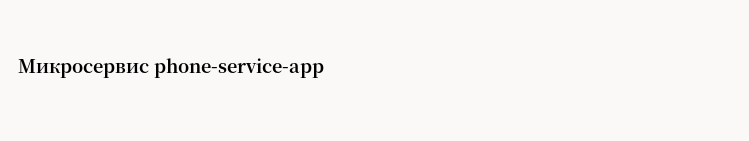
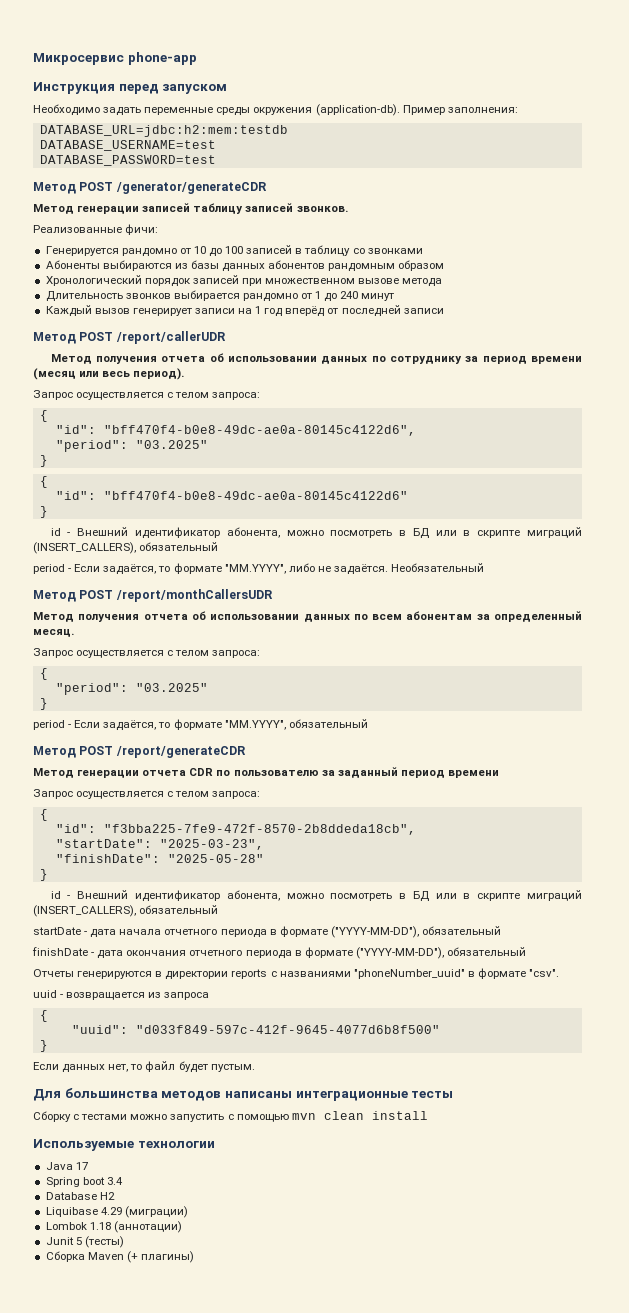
- Микросервис phone-service-app
+ Микросервис phone-app
+ Инструкция перед запуском
+ Необходимо задать переменные среды окружения (application-db). Пример заполнения:
+ DATABASE_URL=jdbc:h2:mem:testdb
+ DATABASE_USERNAME=test
+ DATABASE_PASSWORD=test
+ Метод POST /generator/generateCDR
+ Метод генерации записей таблицу записей звонков.
+ Реализованные фичи:
+ Генерируется рандомно от 10 до 100 записей в таблицу со звонками
+ Абоненты выбираются из базы данных абонентов рандомным образом
+ Хронологический порядок записей при множественном вызове метода
+ Длительность звонков выбирается рандомно от 1 до 240 минут
+ Каждый вызов генерирует записи на 1 год вперёд от последней записи
+ Метод POST /report/callerUDR
+ Метод получения отчета об использовании данных по сотруднику за период времени (месяц или весь период).
+ Запрос осуществляется с телом запроса:
+ {
+ "id": "bff470f4-b0e8-49dc-ae0a-80145c4122d6",
+ "period": "03.2025"
+ }
+ {
+ "id": "bff470f4-b0e8-49dc-ae0a-80145c4122d6"
+ }
+ id - Внешний идентификатор абонента, можно посмотреть в БД или в скрипте миграций (INSERT_CALLERS), обязательный
+ period - Если задаётся, то формате "MM.YYYY", либо не задаётся. Необязательный
+ Метод POST /report/monthCallersUDR
+ Метод получения отчета об использовании данных по всем абонентам за определенный месяц.
+ Запрос осуществляется с телом запроса:
+ {
+ "period": "03.2025"
+ }
+ period - Если задаётся, то формате "MM.YYYY", обязательный
+ Метод POST /report/generateCDR
+ Метод генерации отчета CDR по пользователю за заданный период времени
+ Запрос осуществляется с телом запроса:
+ {
+ "id": "f3bba225-7fe9-472f-8570-2b8ddeda18cb",
+ "startDate": "2025-03-23",
+ "finishDate": "2025-05-28"
+ }
+ id - Внешний идентификатор абонента, можно посмотреть в БД или в скрипте миграций (INSERT_CALLERS), обязательный
+ startDate - дата начала отчетного периода в формате ("YYYY-MM-DD"), обязательный
+ finishDate - дата окончания отчетного периода в формате ("YYYY-MM-DD"), обязательный
+ Отчеты генерируются в директории reports с названиями "phoneNumber_uuid" в формате "csv".
+ uuid - возвращается из запроса
+ {
+ "uuid": "d033f849-597c-412f-9645-4077d6b8f500"
+ }
+ Если данных нет, то файл будет пустым.
+ Для большинства методов написаны интеграционные тесты
+ Сборку с тестами можно запустить с помощью mvn clean install
+ Используемые технологии
+ Java 17
+ Spring boot 3.4
+ Database H2
+ Liquibase 4.29 (миграции)
+ Lombok 1.18 (аннотации)
+ Junit 5 (тесты)
+ Сборка Maven (+ плагины)

